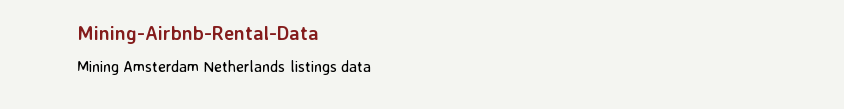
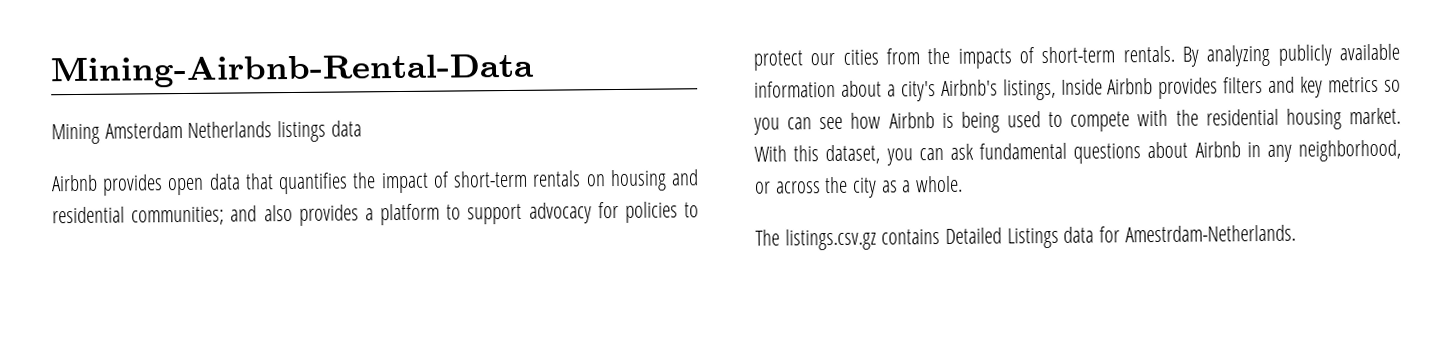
+ Airbnb provides open data that quantifies the impact of short-term rentals on housing and residential communities; and also provides a platform to support advocacy for policies to protect our cities from the impacts of short-term rentals. By analyzing publicly available information about a city's Airbnb's listings, Inside Airbnb provides filters and key metrics so you can see how Airbnb is being used to compete with the residential housing market. With this dataset, you can ask fundamental questions about Airbnb in any neighborhood, or across the city as a whole.
+ The listings.csv.gz contains Detailed Listings data for Amestrdam-Netherlands.

